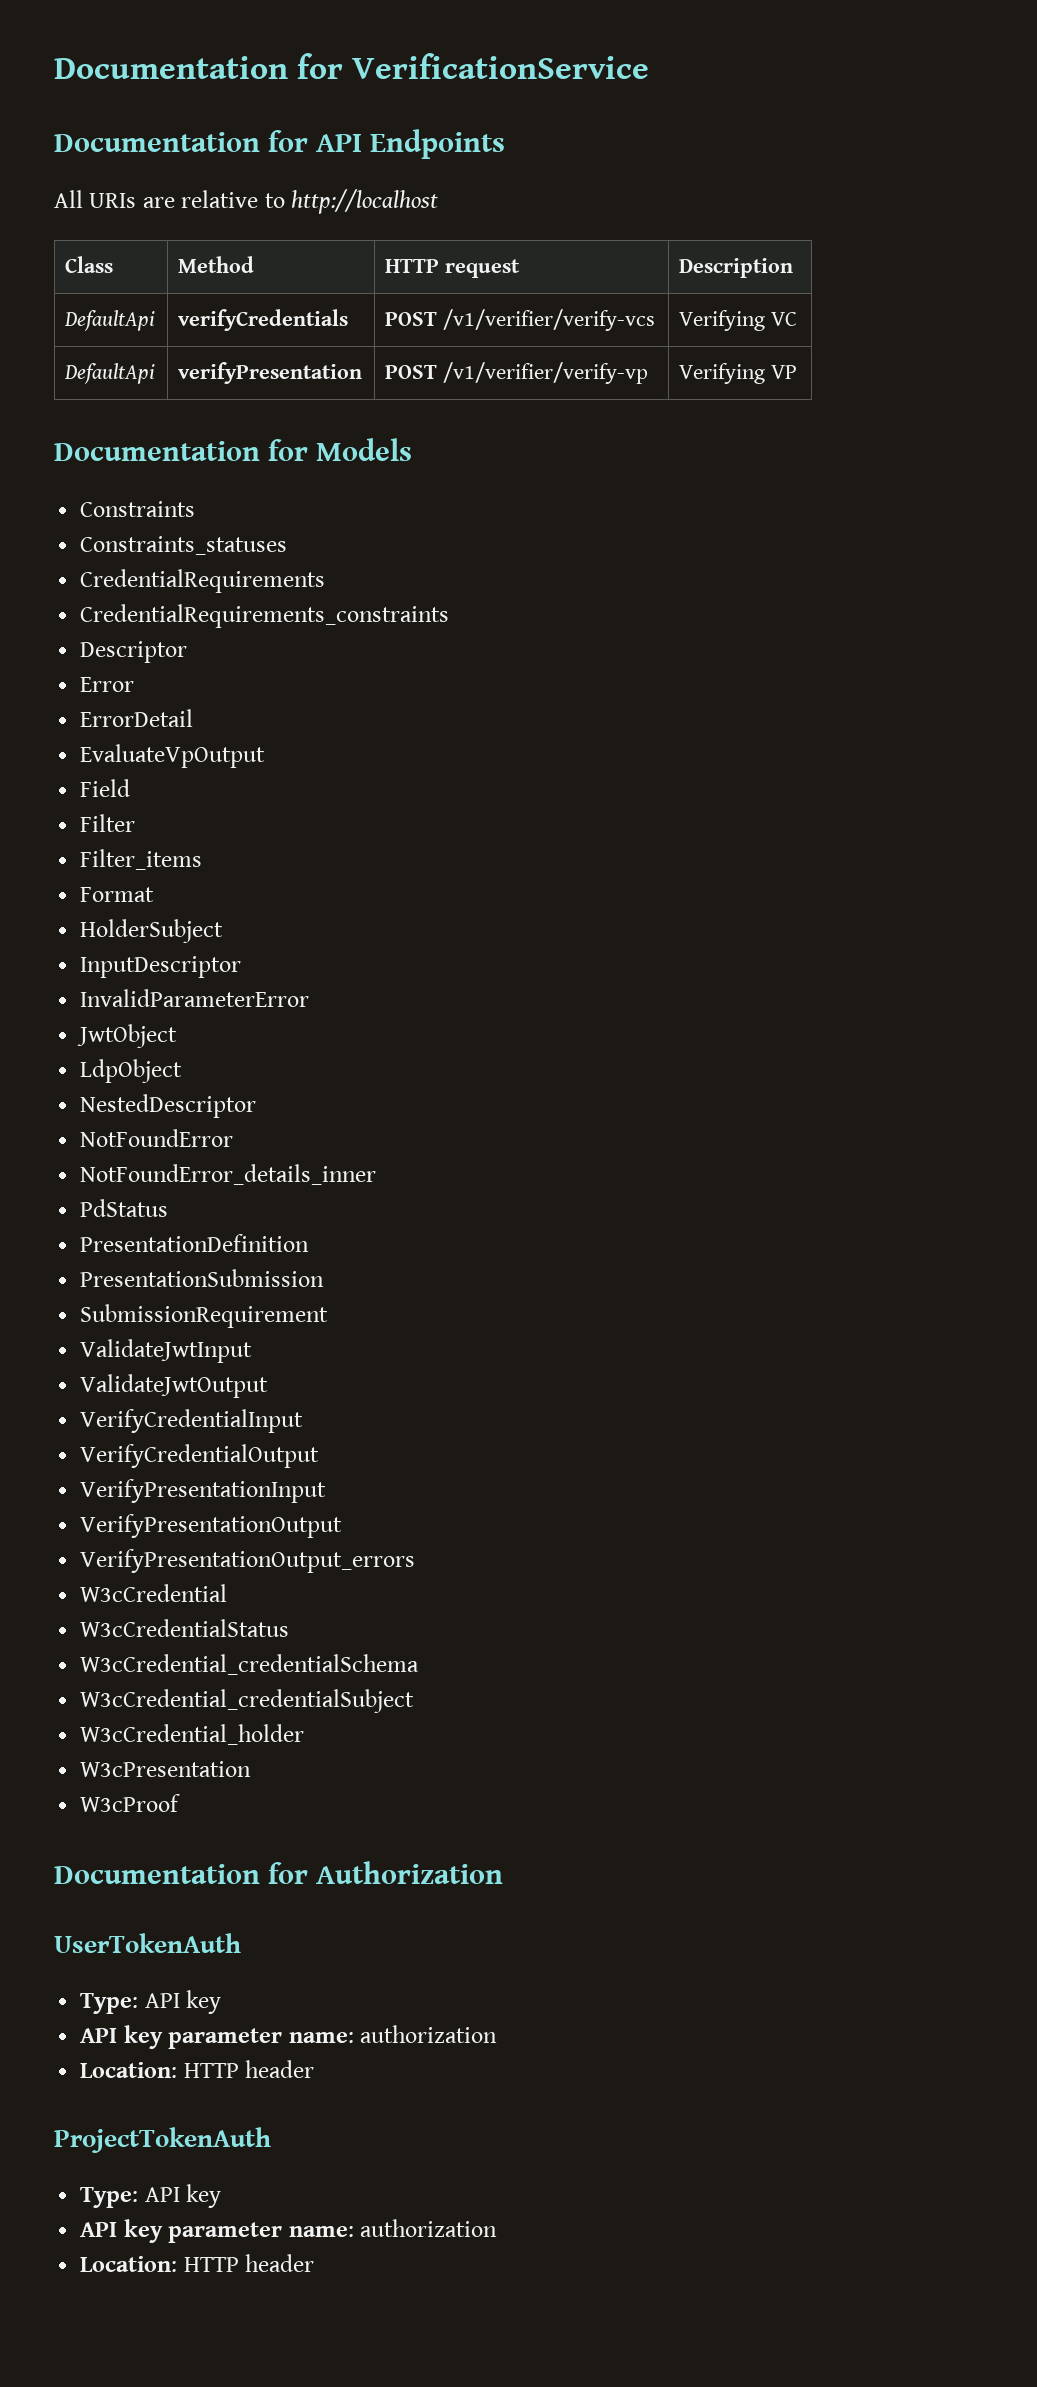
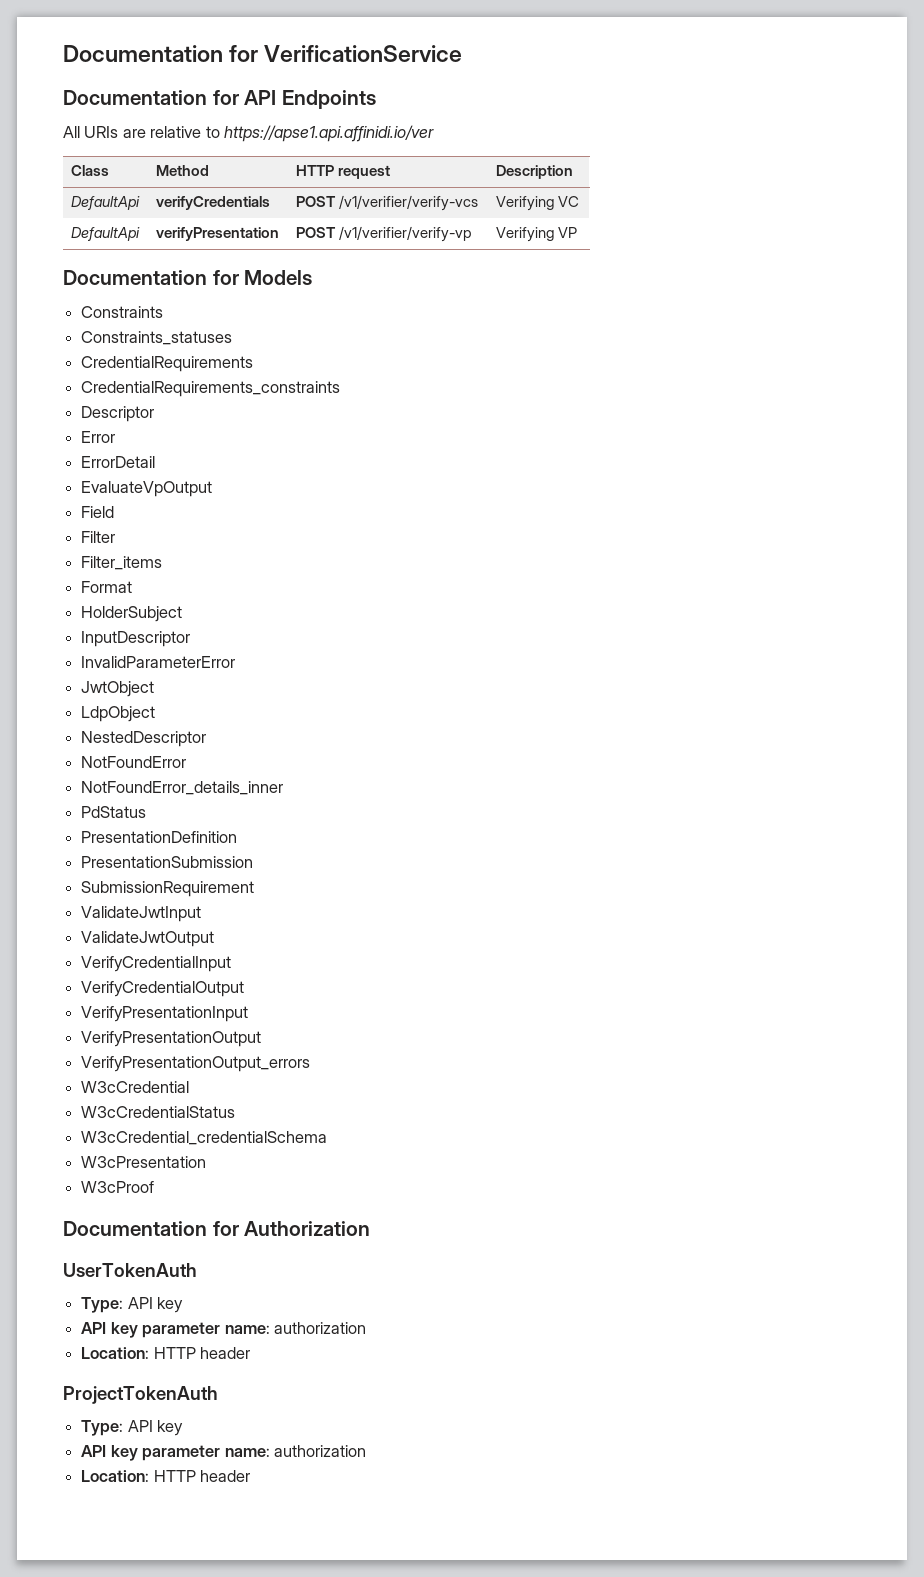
- All URIs are relative to http://localhost
+ All URIs are relative to https://apse1.api.affinidi.io/ver
- W3cCredential_credentialSubject
- W3cCredential_holder

